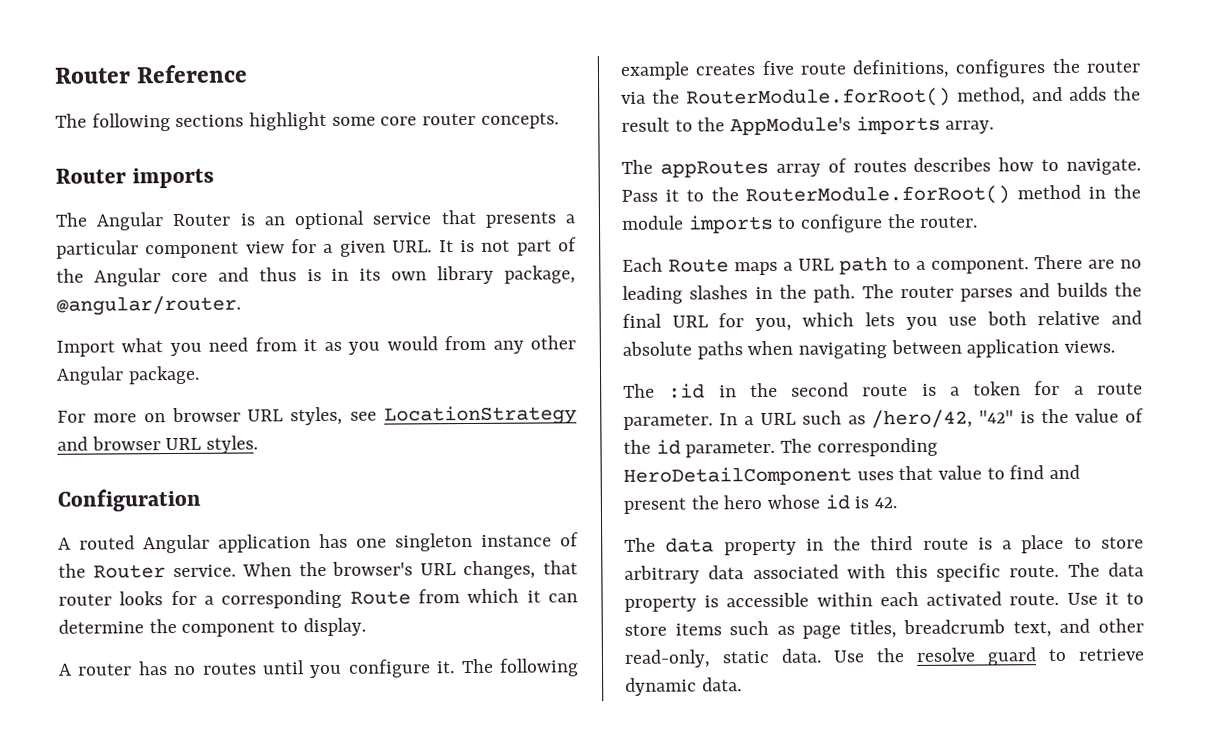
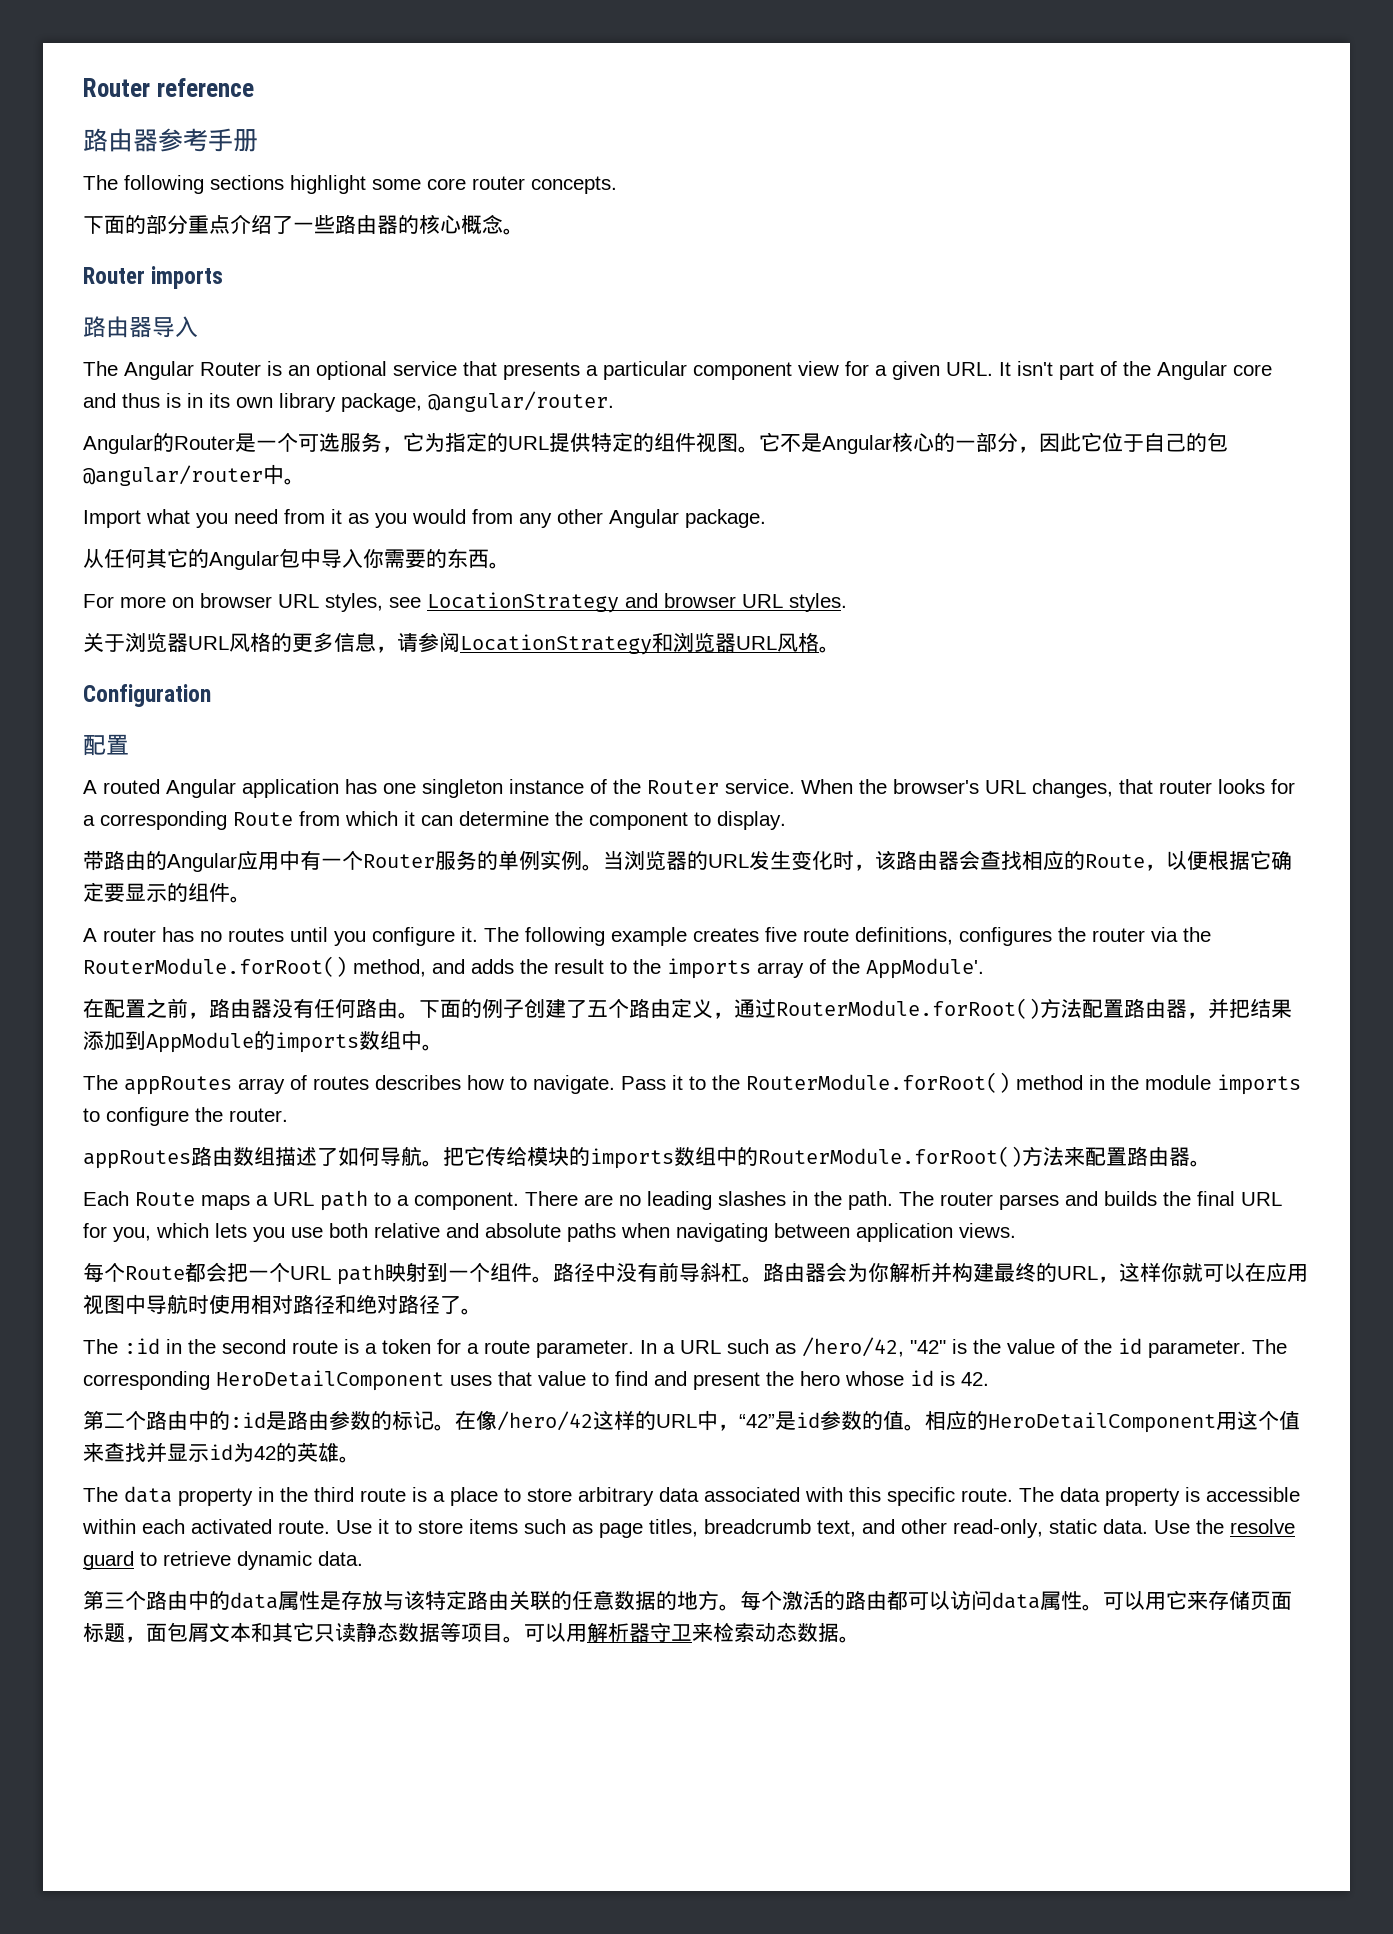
- Router Reference
+ Router reference
+ 路由器参考手册
+ 下面的部分重点介绍了一些路由器的核心概念。
+ 路由器导入
- The Angular Router is an optional service that presents a particular component view for a given URL. It is not part of the Angular core and thus is in its own library package, @angular/router.
+ The Angular Router is an optional service that presents a particular component view for a given URL. It isn't part of the Angular core and thus is in its own library package, @angular/router.
+ Angular的Router是一个可选服务，它为指定的URL提供特定的组件视图。它不是Angular核心的一部分，因此它位于自己的包@angular/router中。
+ 从任何其它的Angular包中导入你需要的东西。
+ 关于浏览器URL风格的更多信息，请参阅LocationStrategy和浏览器URL风格。
  Configuration
+ 配置
+ 带路由的Angular应用中有一个Router服务的单例实例。当浏览器的URL发生变化时，该路由器会查找相应的Route，以便根据它确定要显示的组件。
- The following example creates five route definitions, configures the router via the RouterModule.forRoot() method, and adds the result to the AppModule's imports array.
+ The following example creates five route definitions, configures the router via the RouterModule.forRoot() method, and adds the result to the imports array of the AppModule'.
+ 在配置之前，路由器没有任何路由。下面的例子创建了五个路由定义，通过RouterModule.forRoot()方法配置路由器，并把结果添加到AppModule的imports数组中。
+ appRoutes路由数组描述了如何导航。把它传给模块的imports数组中的RouterModule.forRoot()方法来配置路由器。
+ 每个Route都会把一个URL path映射到一个组件。路径中没有前导斜杠。路由器会为你解析并构建最终的URL，这样你就可以在应用视图中导航时使用相对路径和绝对路径了。
+ 第二个路由中的:id是路由参数的标记。在像/hero/42这样的URL中，“42”是id参数的值。相应的HeroDetailComponent用这个值来查找并显示id为42的英雄。
+ 第三个路由中的data属性是存放与该特定路由关联的任意数据的地方。每个激活的路由都可以访问data属性。可以用它来存储页面标题，面包屑文本和其它只读静态数据等项目。可以用解析器守卫来检索动态数据。

